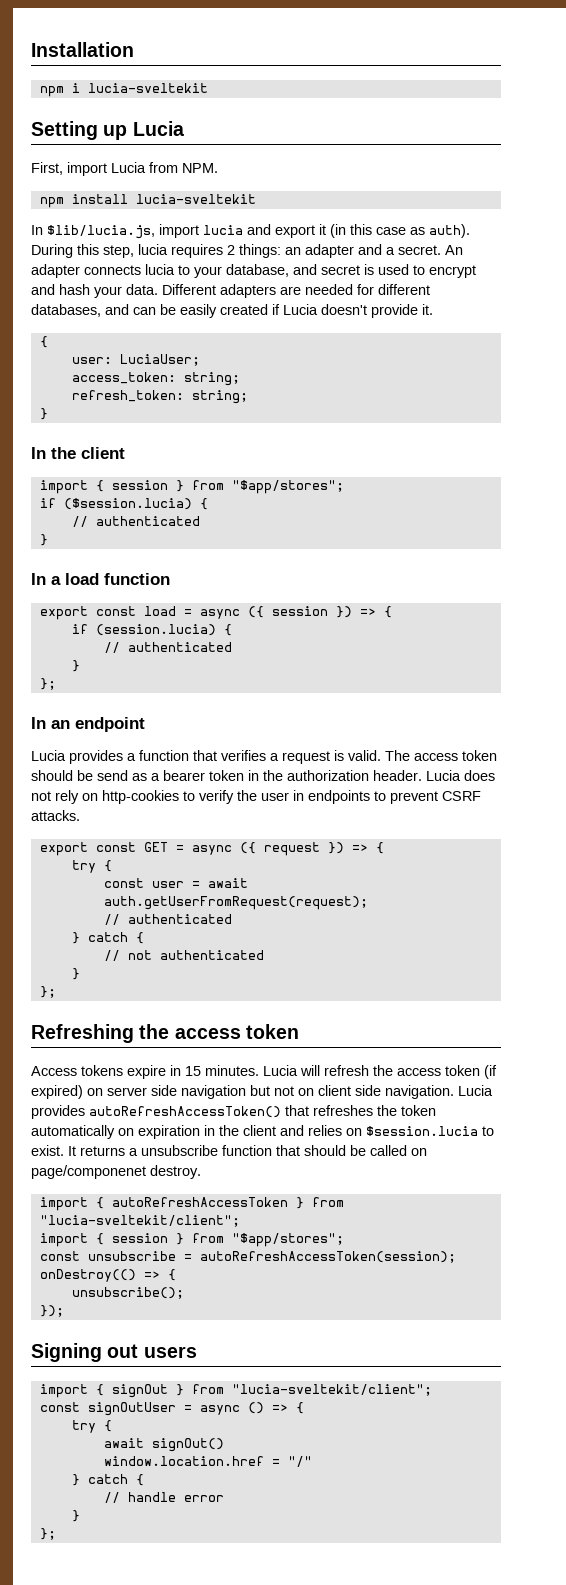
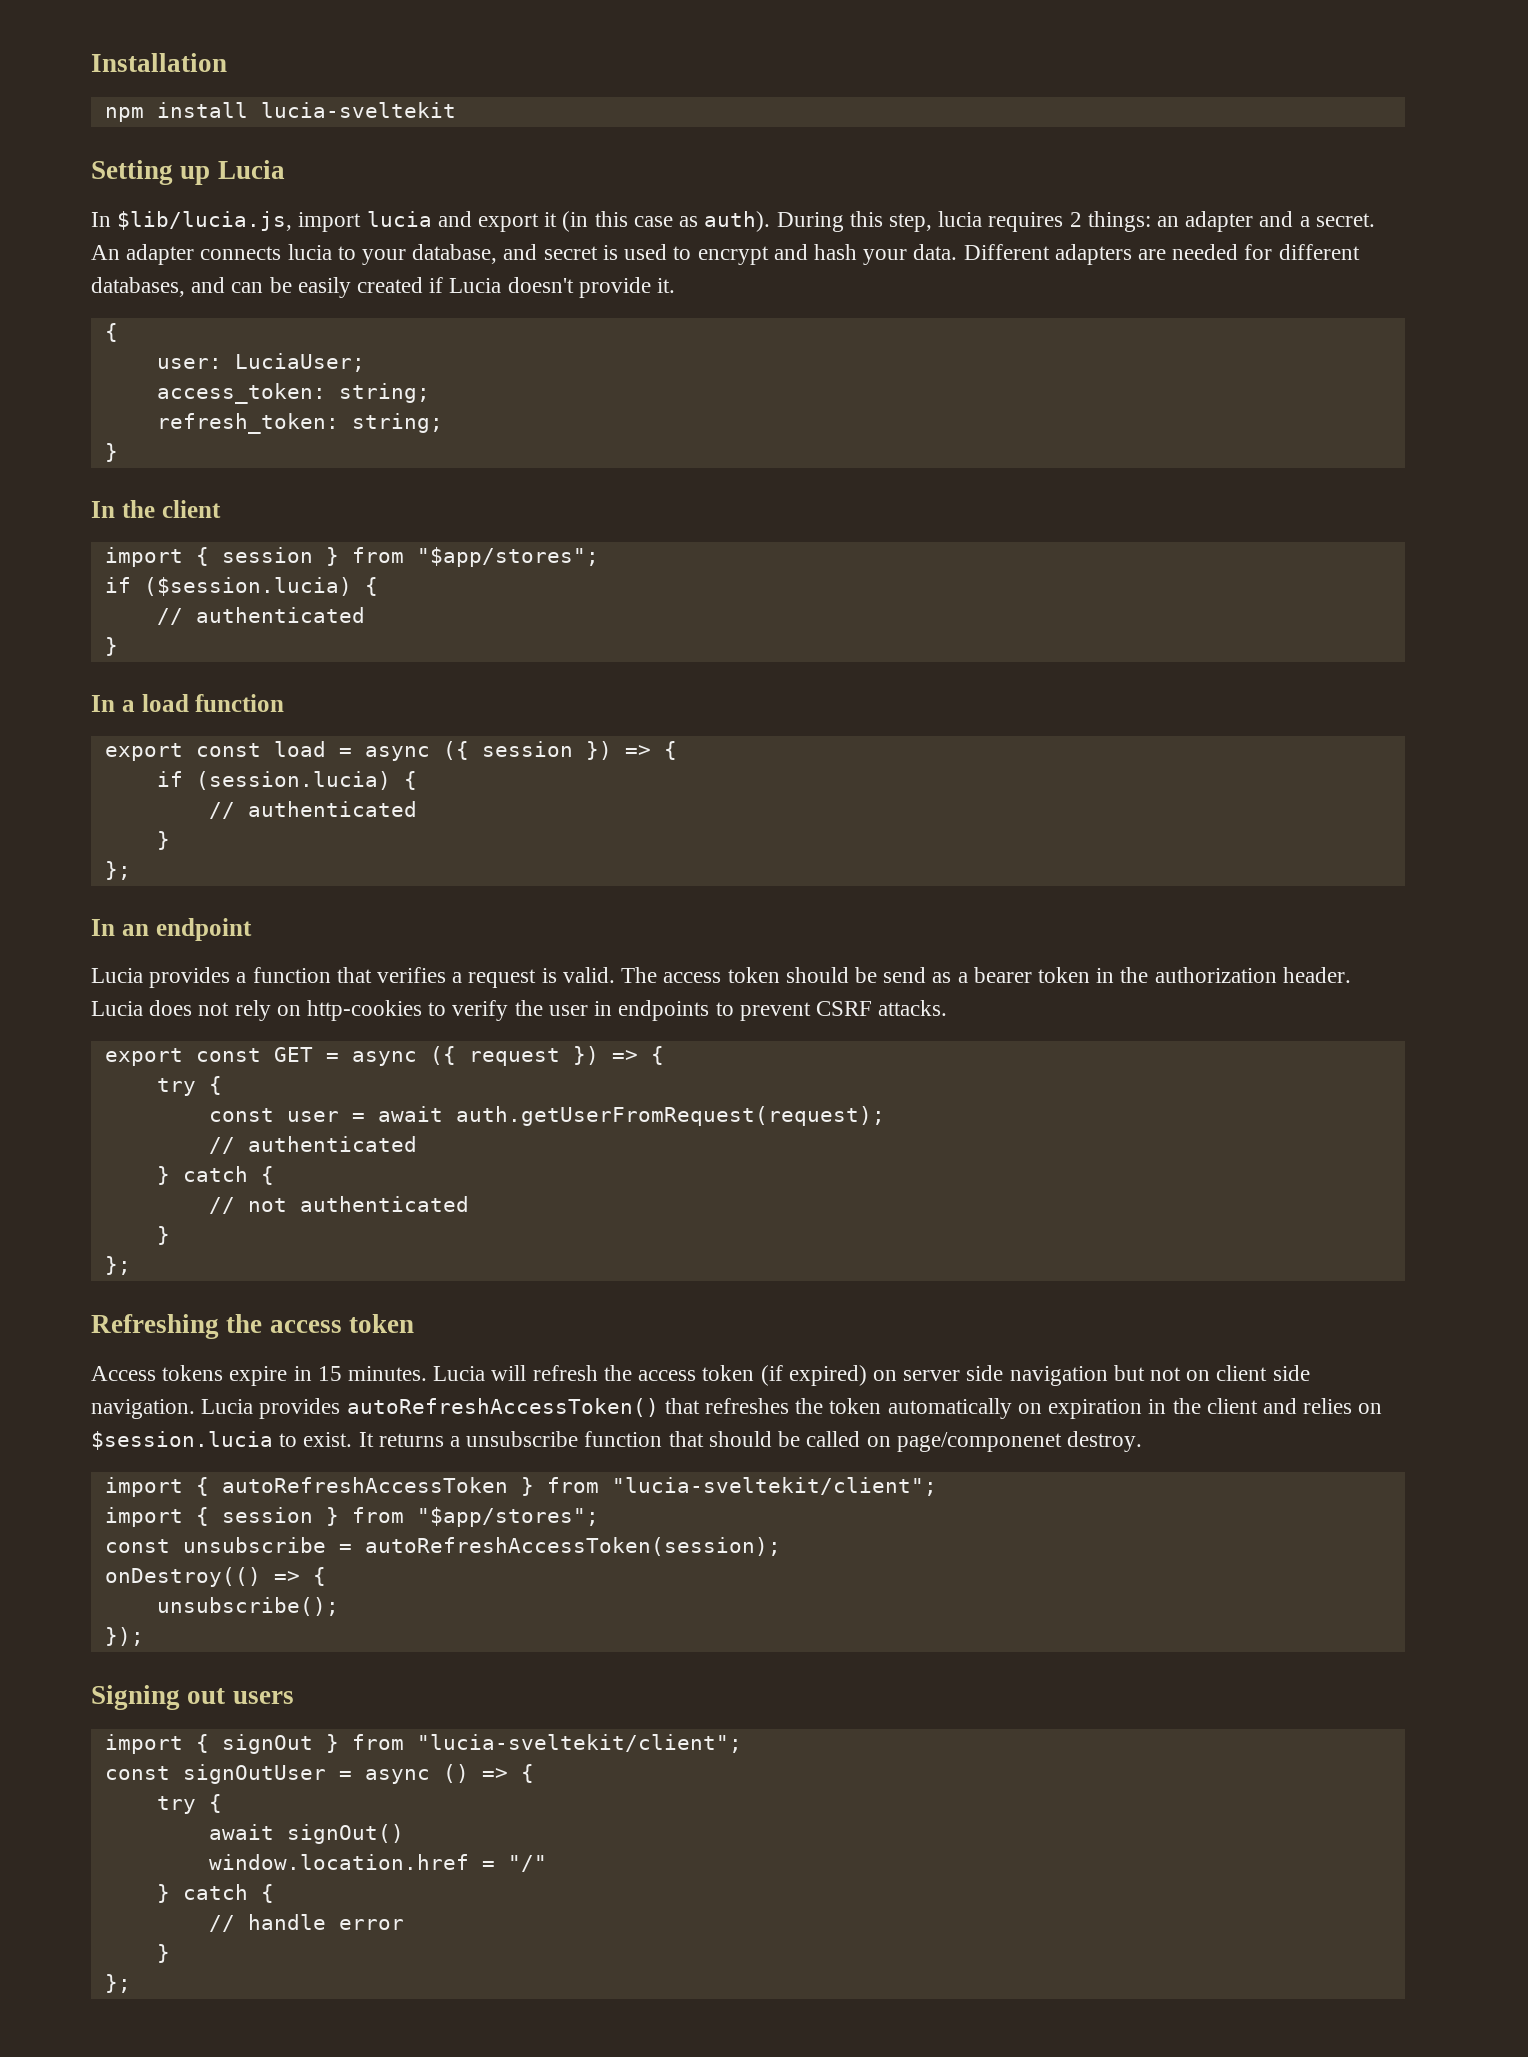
- npm i lucia-sveltekit
+ npm install lucia-sveltekit
- First, import Lucia from NPM.
- npm install lucia-sveltekit

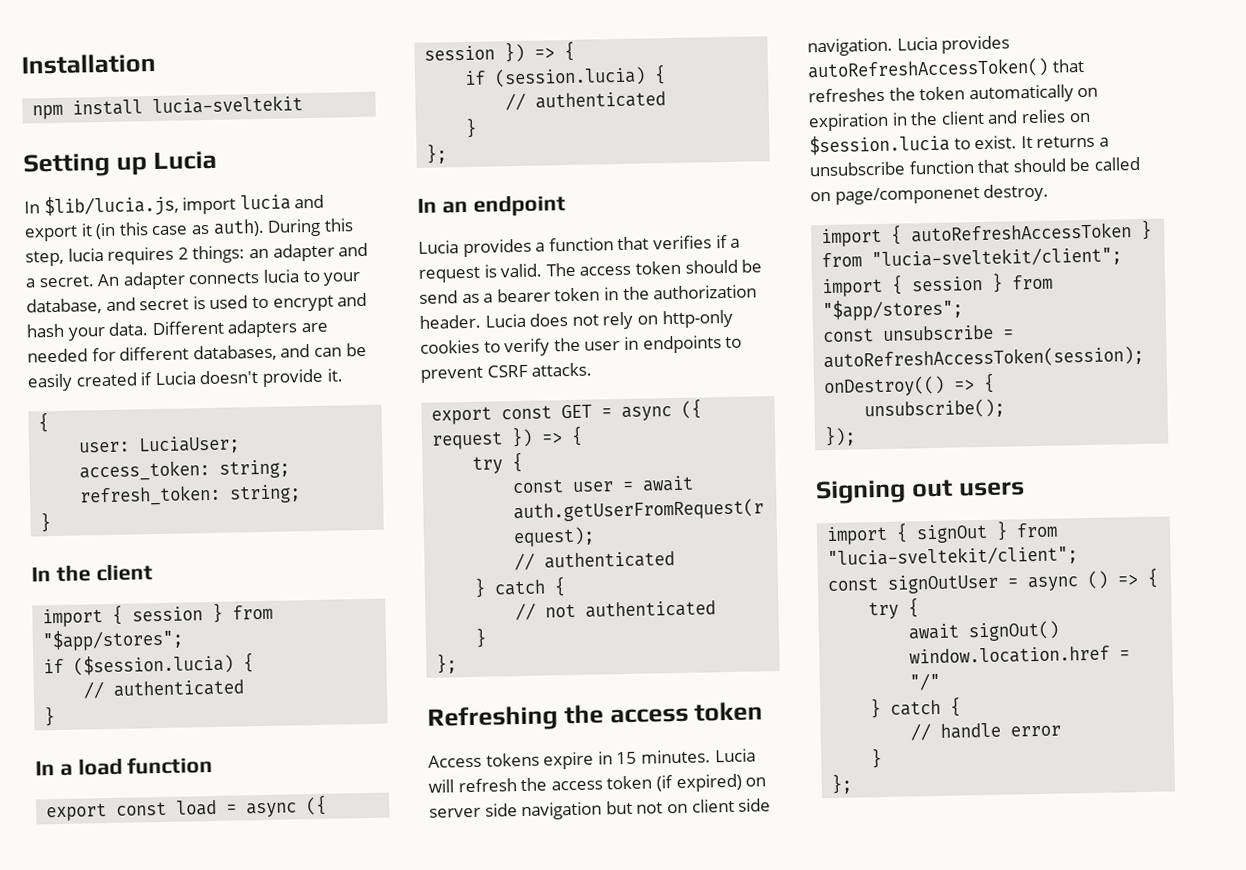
- Lucia provides a function that verifies a request is valid.
+ Lucia provides a function that verifies if a request is valid.
- Lucia does not rely on http-cookies to verify the user in endpoints to prevent CSRF attacks.
+ Lucia does not rely on http-only cookies to verify the user in endpoints to prevent CSRF attacks.

